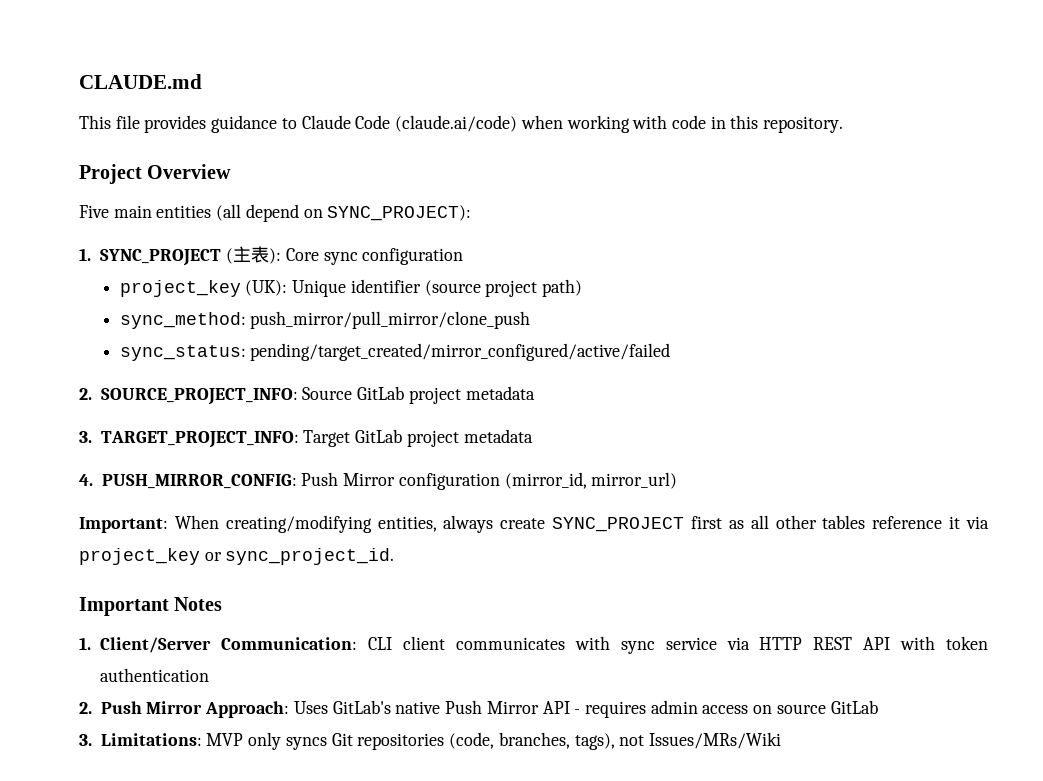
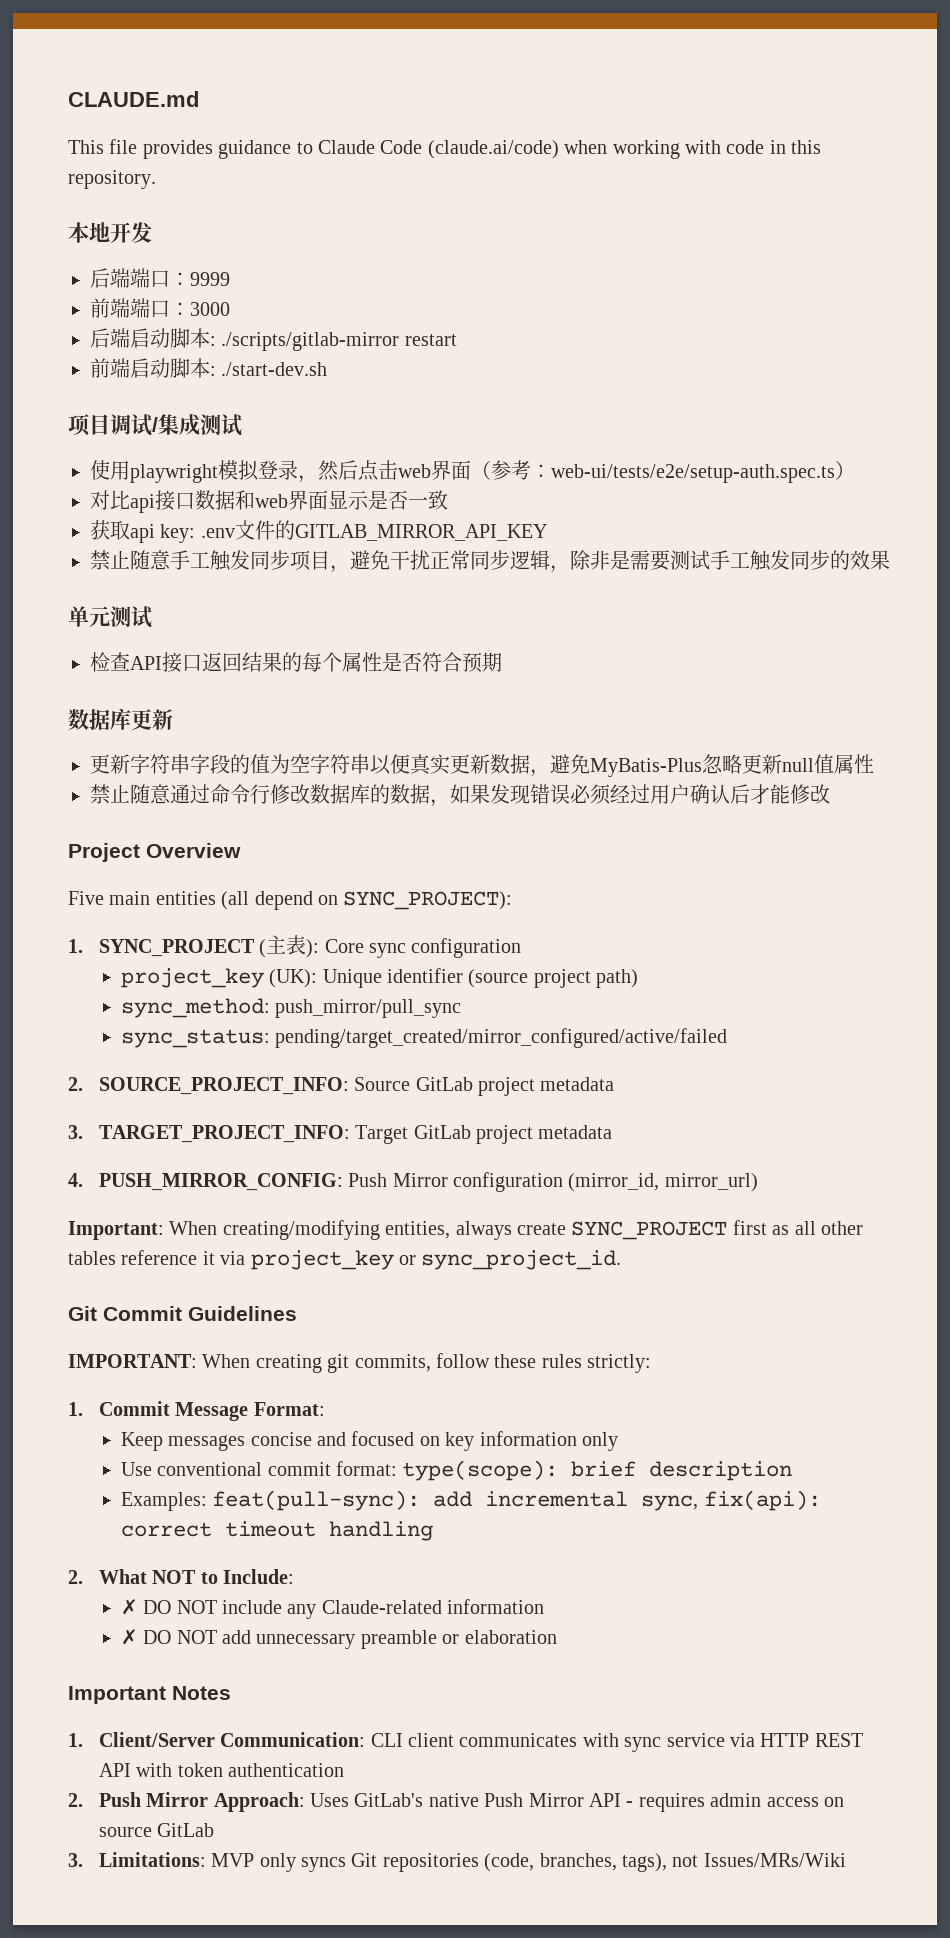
+ 本地开发
+ 后端端口：9999
+ 前端端口：3000
+ 后端启动脚本: ./scripts/gitlab-mirror restart
+ 前端启动脚本: ./start-dev.sh
+ 项目调试/集成测试
+ 使用playwright模拟登录，然后点击web界面（参考：web-ui/tests/e2e/setup-auth.spec.ts）
+ 对比api接口数据和web界面显示是否一致
+ 获取api key: .env文件的GITLAB_MIRROR_API_KEY
+ 禁止随意手工触发同步项目，避免干扰正常同步逻辑，除非是需要测试手工触发同步的效果
+ 单元测试
+ 检查API接口返回结果的每个属性是否符合预期
+ 数据库更新
+ 更新字符串字段的值为空字符串以便真实更新数据，避免MyBatis-Plus忽略更新null值属性
+ 禁止随意通过命令行修改数据库的数据，如果发现错误必须经过用户确认后才能修改
- sync_method: push_mirror/pull_mirror/clone_push
+ sync_method: push_mirror/pull_sync
+ Git Commit Guidelines
+ IMPORTANT: When creating git commits, follow these rules strictly:
+ 1. Commit Message Format:
+ Keep messages concise and focused on key information only
+ Use conventional commit format: type(scope): brief description
+ Examples: feat(pull-sync): add incremental sync, fix(api): correct timeout handling
+ 2. What NOT to Include:
+ ✗ DO NOT include any Claude-related information
+ ✗ DO NOT add unnecessary preamble or elaboration

